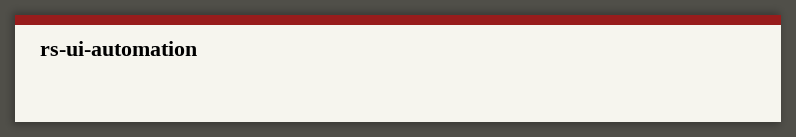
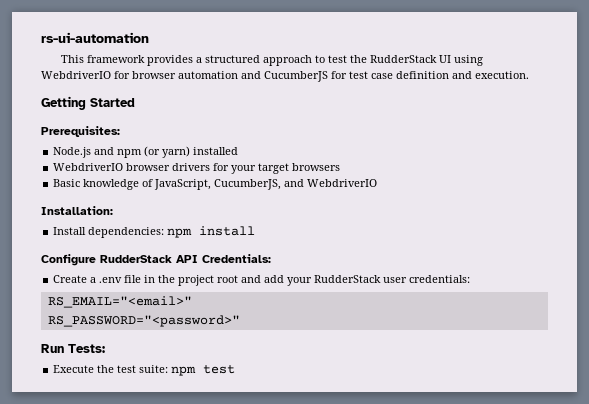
+ This framework provides a structured approach to test the RudderStack UI using WebdriverIO for browser automation and CucumberJS for test case definition and execution.
+ Getting Started
+ Prerequisites:
+ Node.js and npm (or yarn) installed
+ WebdriverIO browser drivers for your target browsers
+ Basic knowledge of JavaScript, CucumberJS, and WebdriverIO
+ Installation:
+ Install dependencies: npm install
+ Configure RudderStack API Credentials:
+ Create a .env file in the project root and add your RudderStack user credentials:
+ RS_EMAIL="<email>"
+ RS_PASSWORD="<password>"
+ Run Tests:
+ Execute the test suite: npm test

